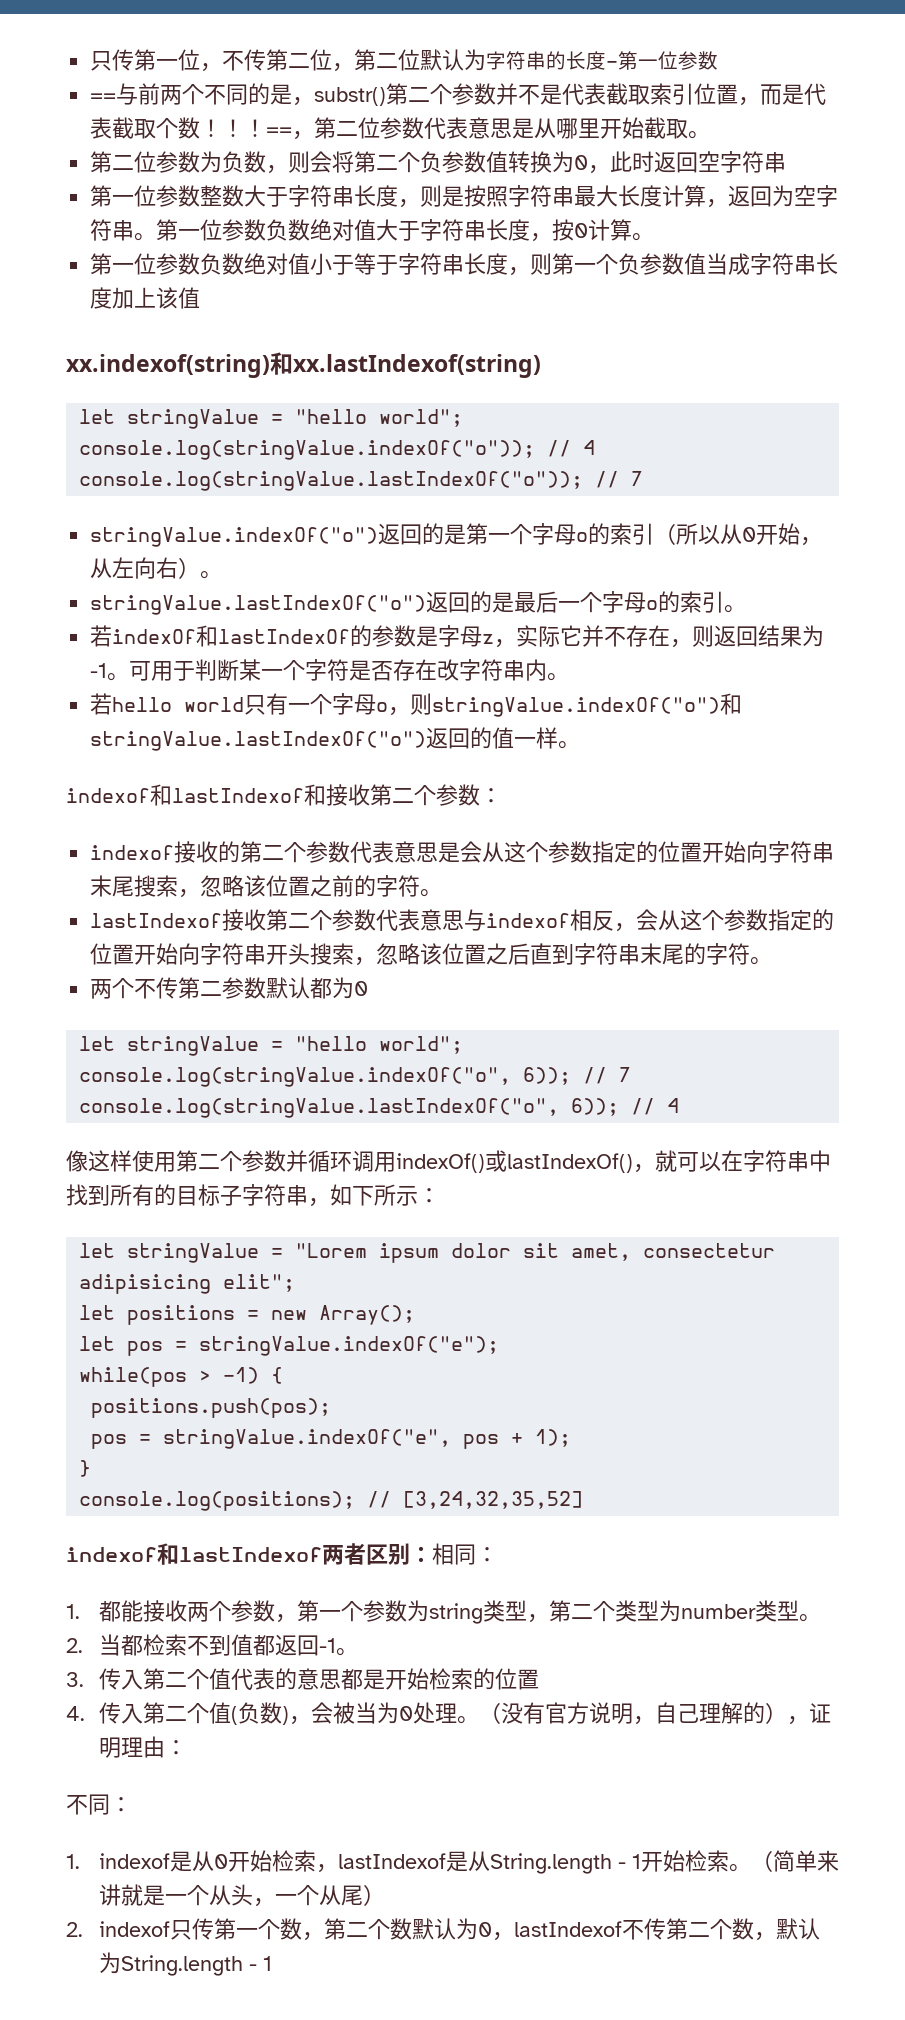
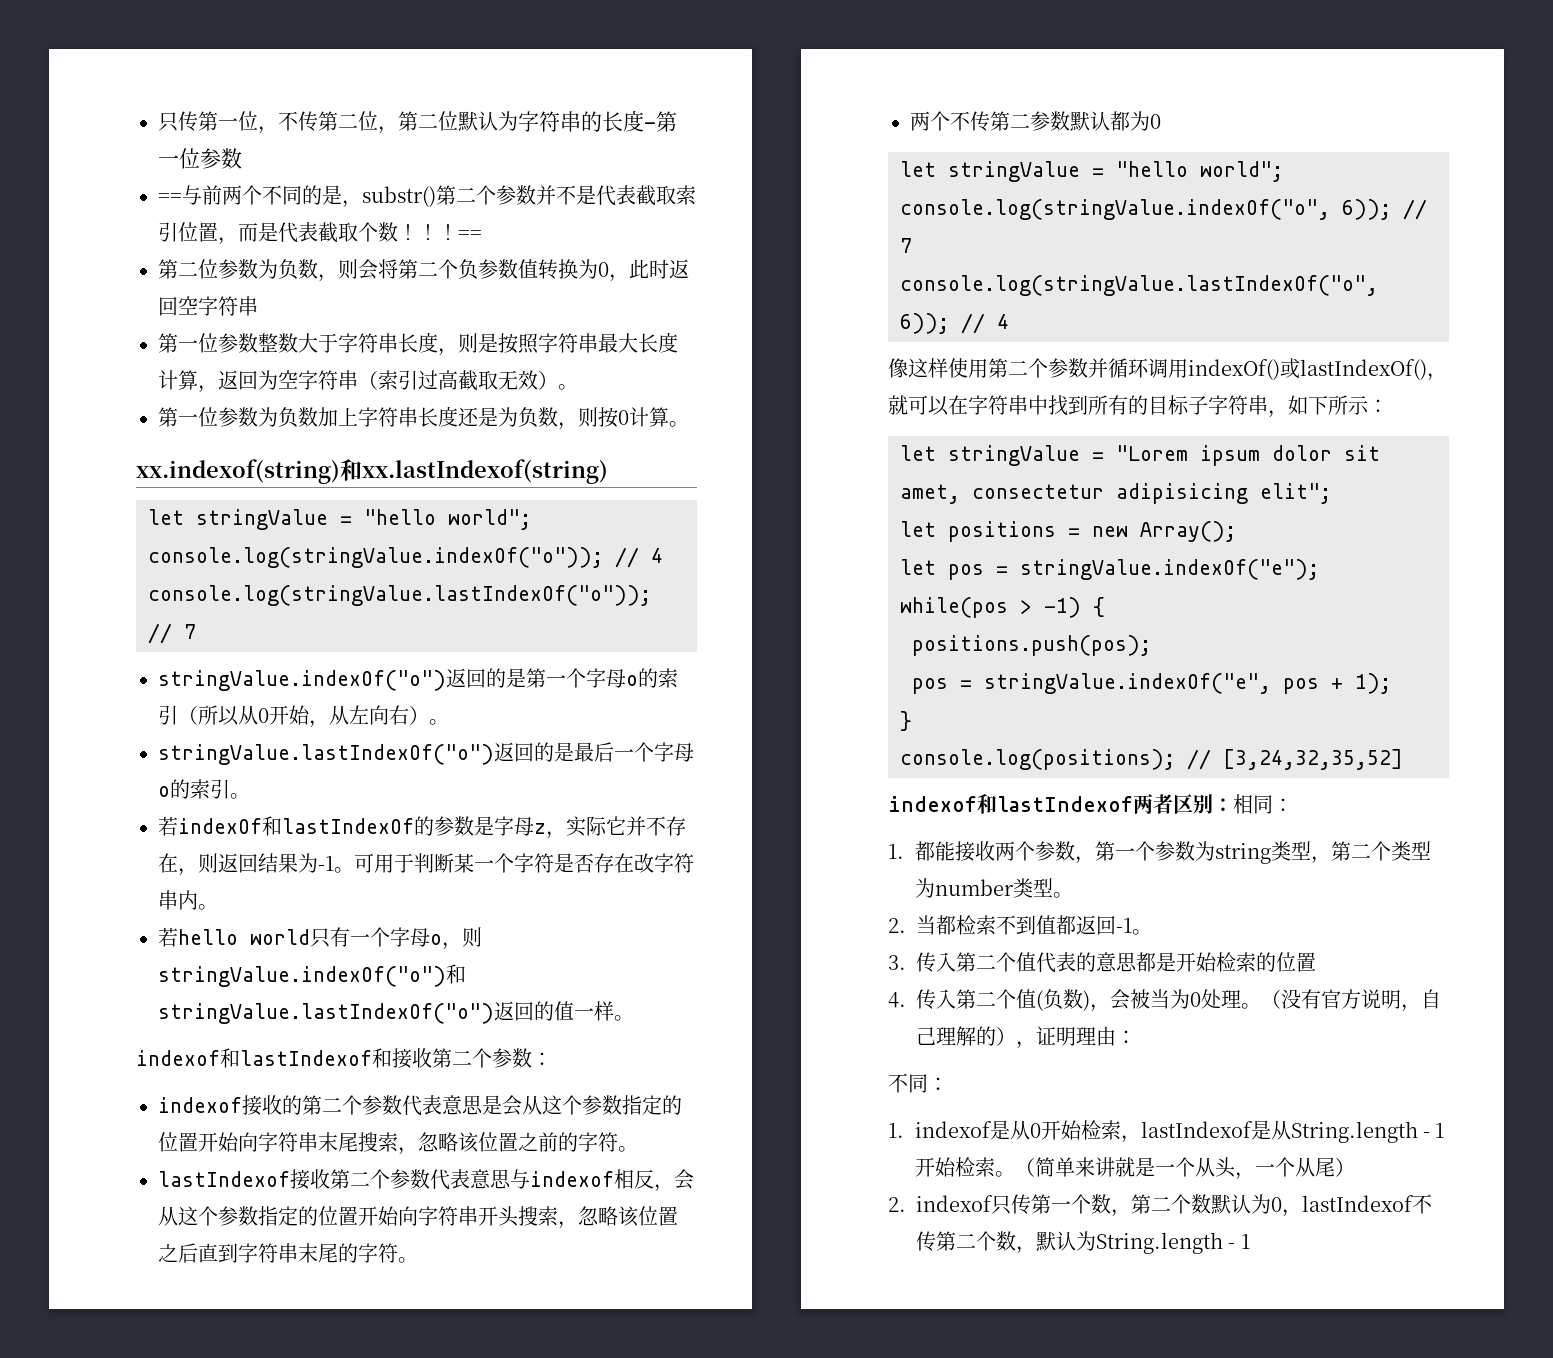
- ！==，第二位参数代表意思是从哪里开始截取。
+ ！==
- 第一位参数整数大于字符串长度，则是按照字符串最大长度计算，返回为空字符串。第一位参数负数绝对值大于字符串长度，按0计算。
- 第一位参数负数绝对值小于等于字符串长度，则第一个负参数值当成字符串长度加上该值
+ 第一位参数整数大于字符串长度，则是按照字符串最大长度计算，返回为空字符串（索引过高截取无效）。
+ 第一位参数为负数加上字符串长度还是为负数，则按0计算。

